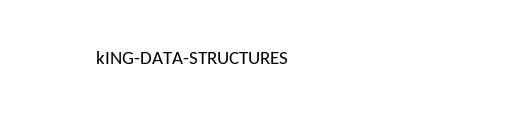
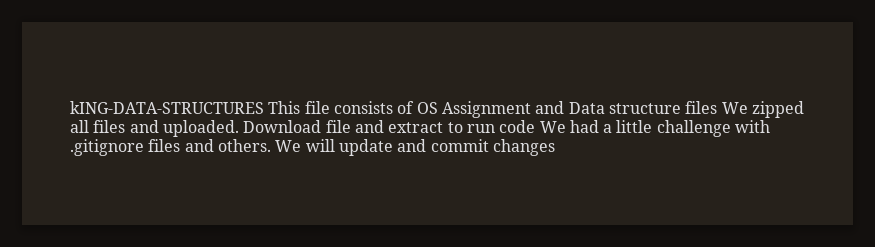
- kING-DATA-STRUCTURES
+ kING-DATA-STRUCTURES This file consists of OS Assignment and Data structure files We zipped all files and uploaded. Download file and extract to run code We had a little challenge with .gitignore files and others. We will update and commit changes

